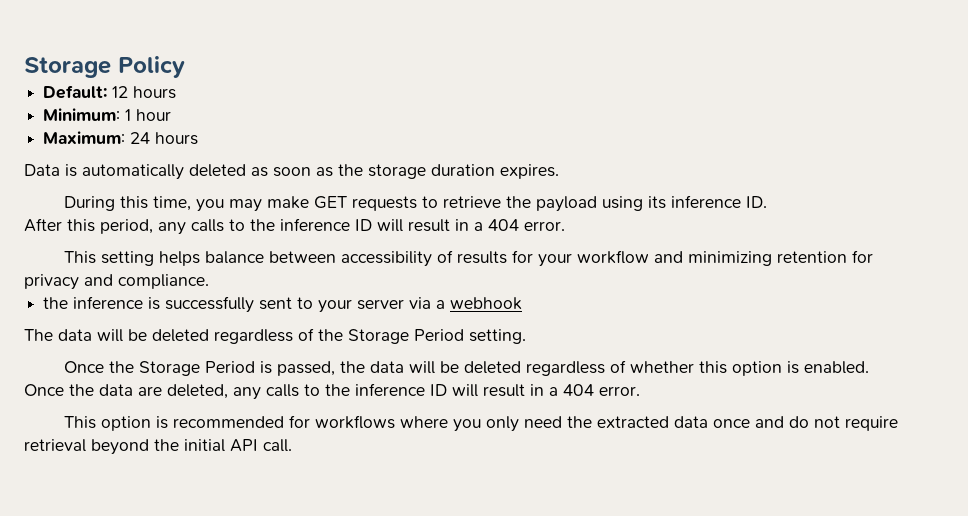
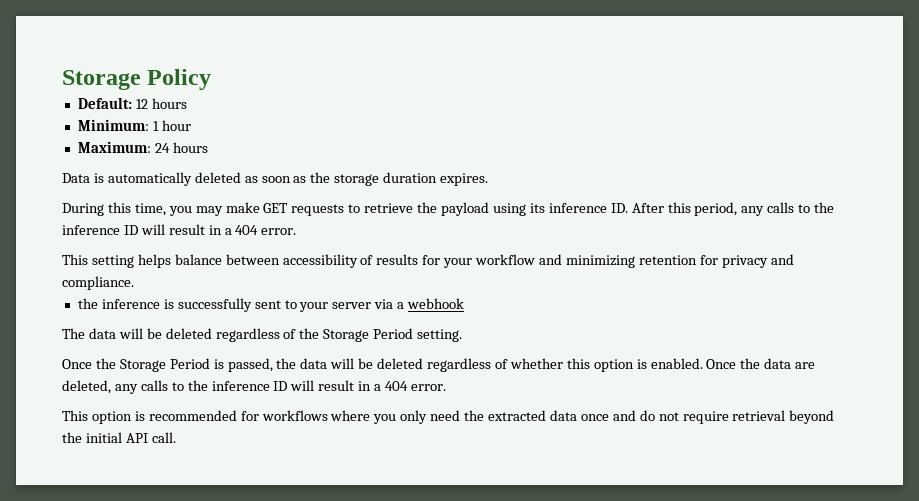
- During this time, you may make GET requests to retrieve the payload using its inference ID.
- After this period, any calls to the inference ID will result in a 404 error.
+ During this time, you may make GET requests to retrieve the payload using its inference ID. After this period, any calls to the inference ID will result in a 404 error.
- Once the Storage Period is passed, the data will be deleted regardless of whether this option is enabled.
- Once the data are deleted, any calls to the inference ID will result in a 404 error.
+ Once the Storage Period is passed, the data will be deleted regardless of whether this option is enabled. Once the data are deleted, any calls to the inference ID will result in a 404 error.

